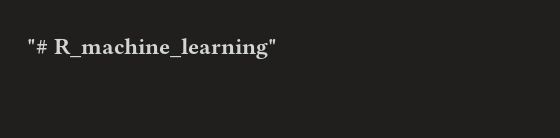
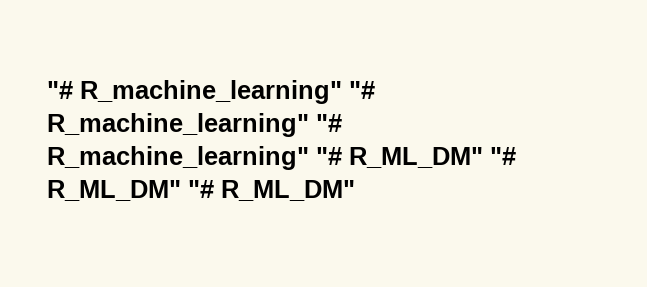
- "# R_machine_learning"
+ "# R_machine_learning" "# R_machine_learning" "# R_machine_learning" "# R_ML_DM" "# R_ML_DM" "# R_ML_DM"

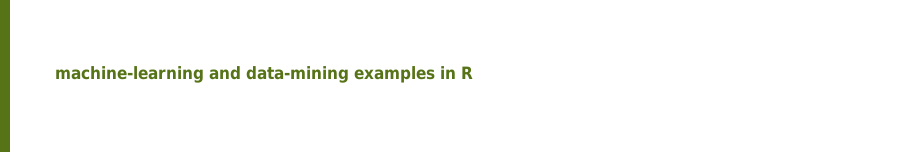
- "# R_machine_learning" "# R_machine_learning" "# R_machine_learning" "# R_ML_DM" "# R_ML_DM" "# R_ML_DM"
+ machine-learning and data-mining examples in R

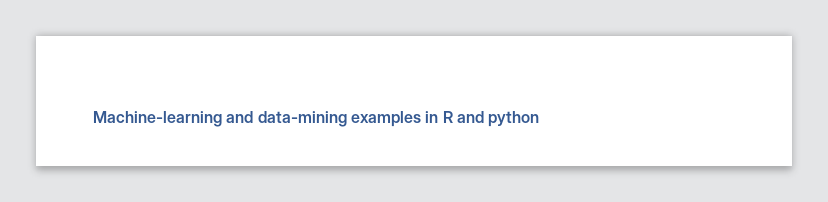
- machine-learning and data-mining examples in R
+ Machine-learning and data-mining examples in R and python

